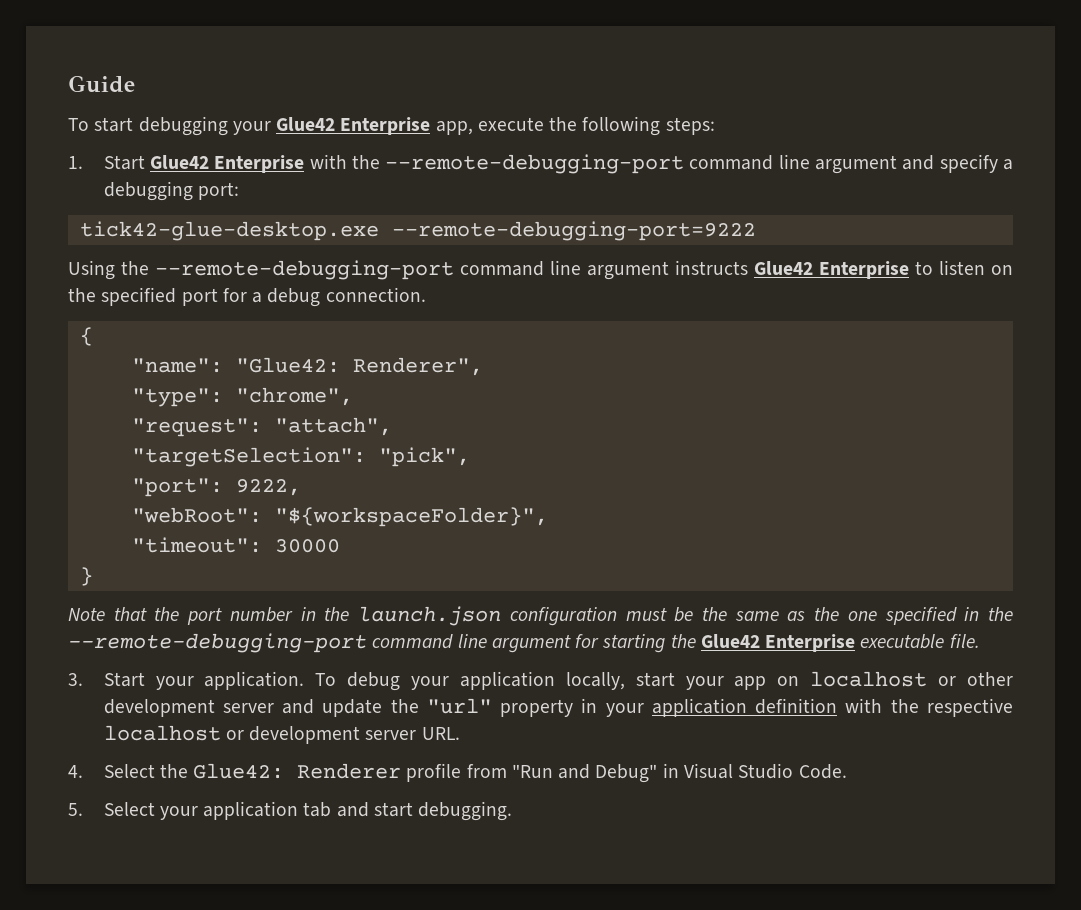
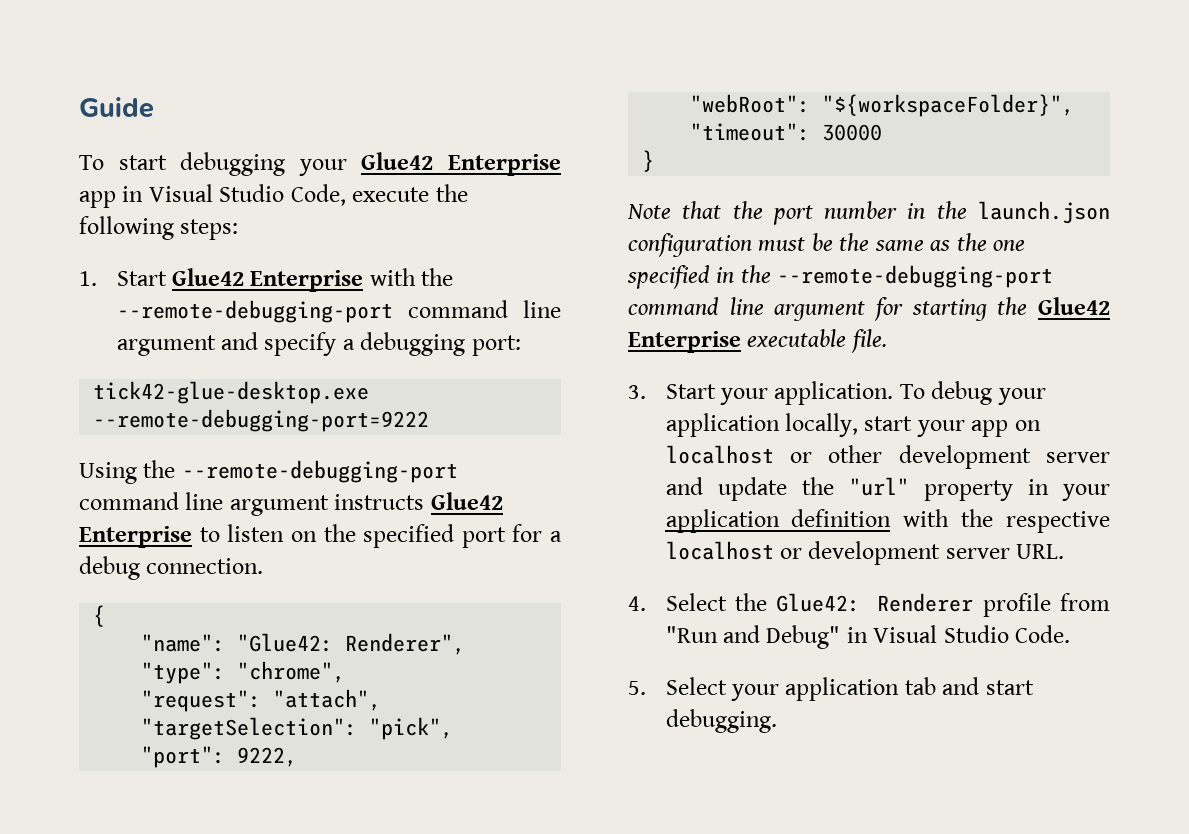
- To start debugging your Glue42 Enterprise app, execute the following steps:
+ To start debugging your Glue42 Enterprise app in Visual Studio Code, execute the following steps:

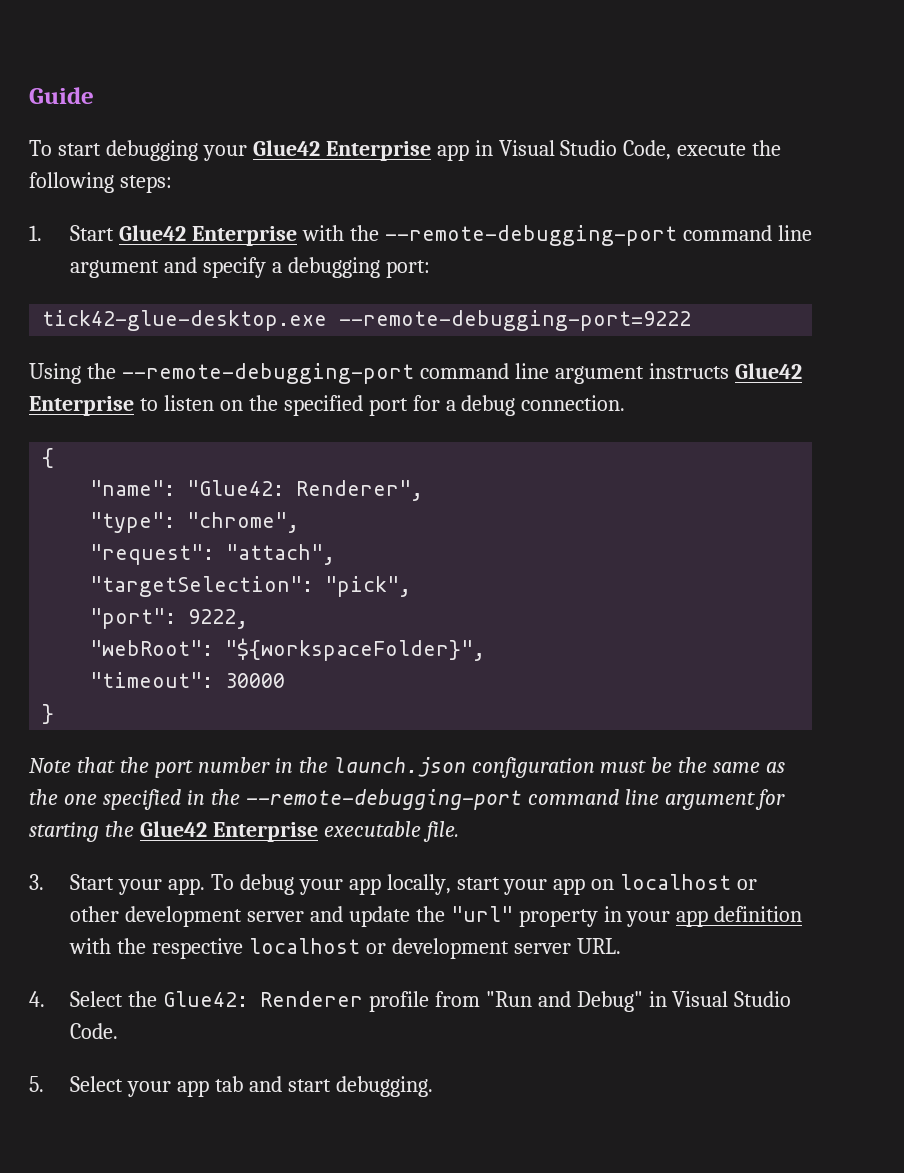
- 3. Start your application.
+ 3. Start your app.
- To debug your application locally, start your app on localhost or other development server and update the "url" property in your application definition with the respective localhost or development server URL.
+ To debug your app locally, start your app on localhost or other development server and update the "url" property in your app definition with the respective localhost or development server URL.
- 5. Select your application tab and start debugging.
+ 5. Select your app tab and start debugging.

